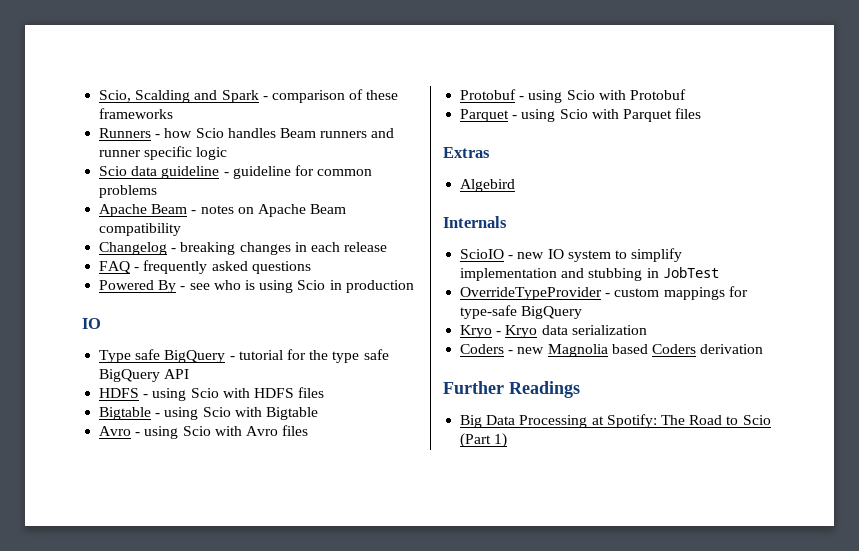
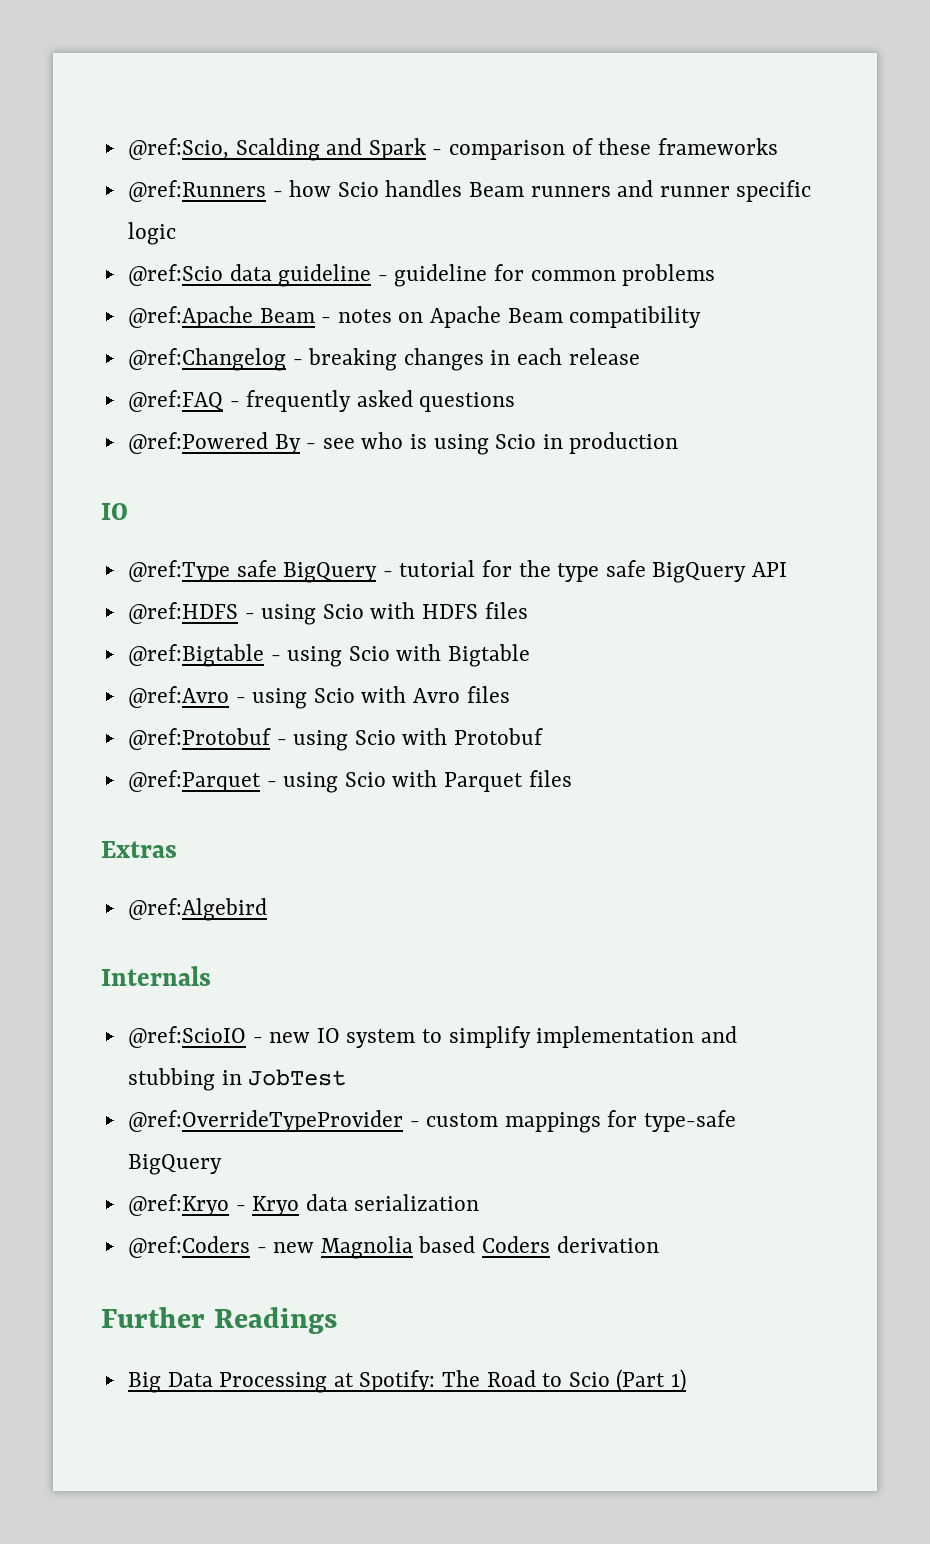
- Scio, Scalding and Spark - comparison of these frameworks
+ @ref:Scio, Scalding and Spark - comparison of these frameworks
- Runners - how Scio handles Beam runners and runner specific logic
+ @ref:Runners - how Scio handles Beam runners and runner specific logic
- Scio data guideline - guideline for common problems
+ @ref:Scio data guideline - guideline for common problems
- Apache Beam - notes on Apache Beam compatibility
+ @ref:Apache Beam - notes on Apache Beam compatibility
- Changelog - breaking changes in each release
+ @ref:Changelog - breaking changes in each release
- FAQ - frequently asked questions
+ @ref:FAQ - frequently asked questions
- Powered By - see who is using Scio in production
+ @ref:Powered By - see who is using Scio in production
- Type safe BigQuery - tutorial for the type safe BigQuery API
+ @ref:Type safe BigQuery - tutorial for the type safe BigQuery API
- HDFS - using Scio with HDFS files
+ @ref:HDFS - using Scio with HDFS files
- Bigtable - using Scio with Bigtable
+ @ref:Bigtable - using Scio with Bigtable
- Avro - using Scio with Avro files
+ @ref:Avro - using Scio with Avro files
- Protobuf - using Scio with Protobuf
+ @ref:Protobuf - using Scio with Protobuf
- Parquet - using Scio with Parquet files
+ @ref:Parquet - using Scio with Parquet files
- Algebird
+ @ref:Algebird
- ScioIO - new IO system to simplify implementation and stubbing in JobTest
+ @ref:ScioIO - new IO system to simplify implementation and stubbing in JobTest
- OverrideTypeProvider - custom mappings for type-safe BigQuery
+ @ref:OverrideTypeProvider - custom mappings for type-safe BigQuery
- Kryo - Kryo data serialization
+ @ref:Kryo - Kryo data serialization
- Coders - new Magnolia based Coders derivation
+ @ref:Coders - new Magnolia based Coders derivation

